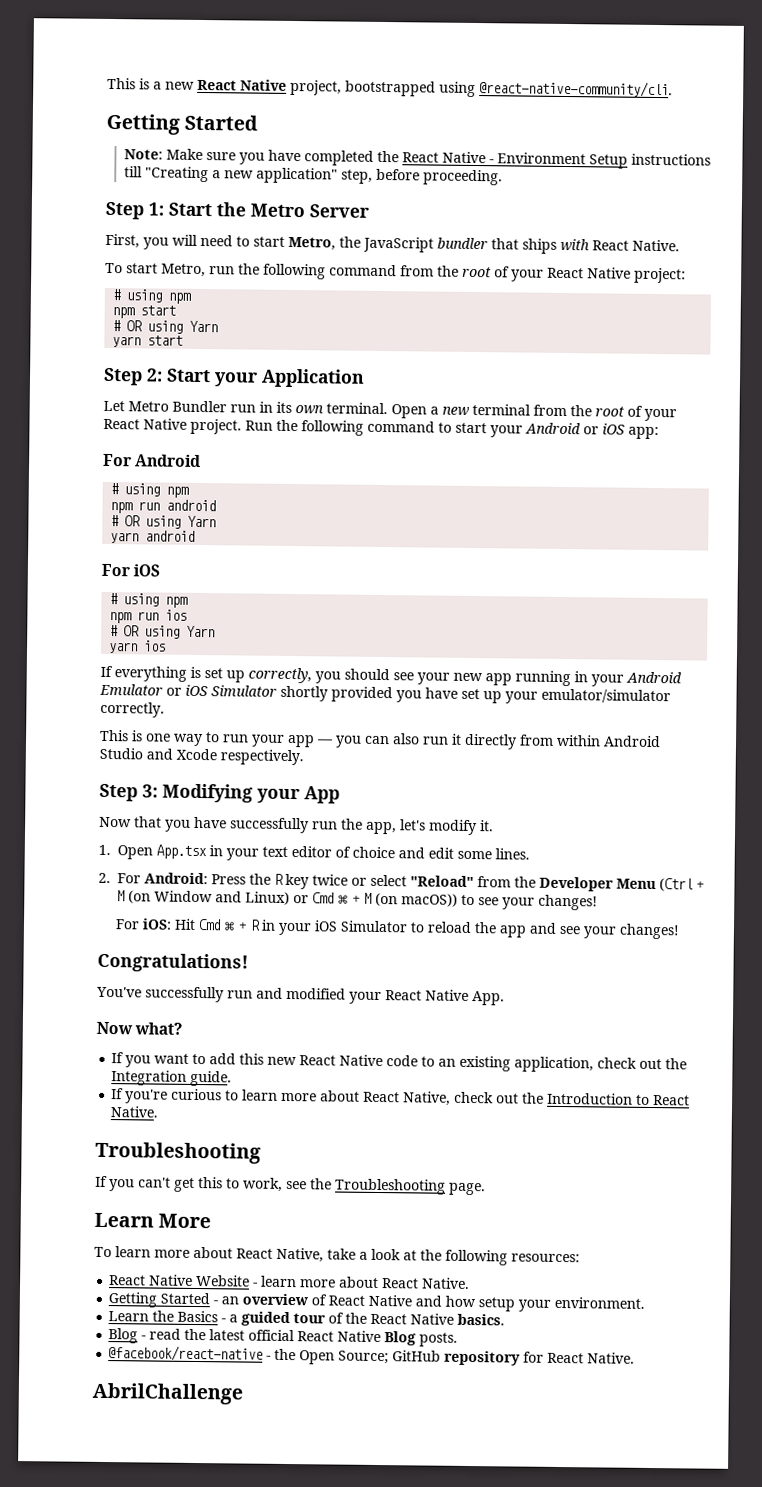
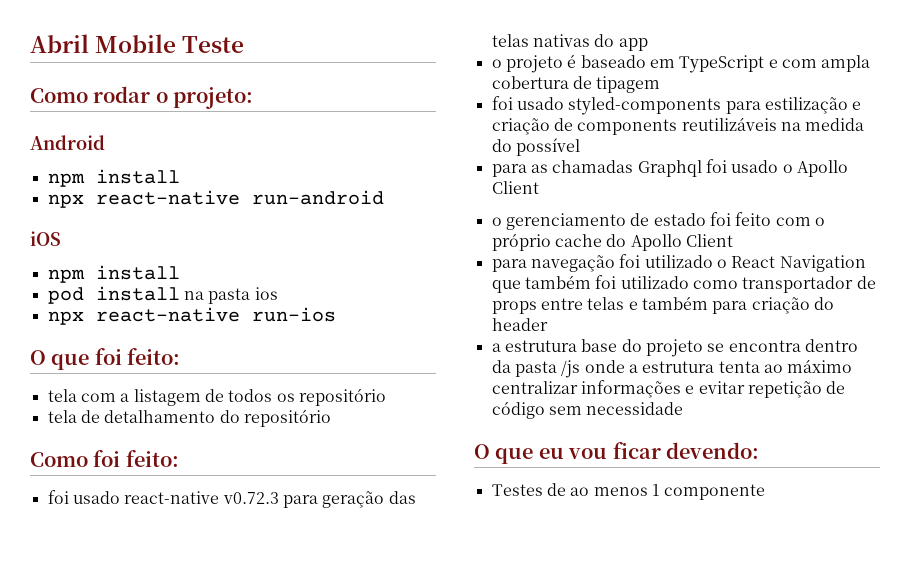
- This is a new React Native project, bootstrapped using @react-native-community/cli.
- Getting Started
- Note: Make sure you have completed the React Native - Environment Setup instructions till "Creating a new application" step, before proceeding.
- Step 1: Start the Metro Server
- First, you will need to start Metro, the JavaScript bundler that ships with React Native.
- To start Metro, run the following command from the root of your React Native project:
- # using npm
- npm start
- # OR using Yarn
- yarn start
- Step 2: Start your Application
- Let Metro Bundler run in its own terminal. Open a new terminal from the root of your React Native project. Run the following command to start your Android or iOS app:
- For Android
- # using npm
- npm run android
- # OR using Yarn
- yarn android
- For iOS
- # using npm
- npm run ios
- # OR using Yarn
- yarn ios
- If everything is set up correctly, you should see your new app running in your Android Emulator or iOS Simulator shortly provided you have set up your emulator/simulator correctly.
- This is one way to run your app — you can also run it directly from within Android Studio and Xcode respectively.
- Step 3: Modifying your App
- Now that you have successfully run the app, let's modify it.
- 1. Open App.tsx in your text editor of choice and edit some lines.
- 2. For Android: Press the R key twice or select "Reload" from the Developer Menu (Ctrl + M (on Window and Linux) or Cmd ⌘ + M (on macOS)) to see your changes!
- For iOS: Hit Cmd ⌘ + R in your iOS Simulator to reload the app and see your changes!
- Congratulations!
- You've successfully run and modified your React Native App.
- Now what?
- If you want to add this new React Native code to an existing application, check out the Integration guide.
- If you're curious to learn more about React Native, check out the Introduction to React Native.
- Troubleshooting
- If you can't get this to work, see the Troubleshooting page.
- Learn More
- To learn more about React Native, take a look at the following resources:
- React Native Website - learn more about React Native.
- Getting Started - an overview of React Native and how setup your environment.
- Learn the Basics - a guided tour of the React Native basics.
- Blog - read the latest official React Native Blog posts.
- @facebook/react-native - the Open Source; GitHub repository for React Native.
- AbrilChallenge
+ Abril Mobile Teste
+ Como rodar o projeto:
+ Android
+ npm install
+ npx react-native run-android
+ iOS
+ npm install
+ pod install na pasta ios
+ npx react-native run-ios
+ O que foi feito:
+ tela com a listagem de todos os repositório
+ tela de detalhamento do repositório
+ Como foi feito:
+ foi usado react-native v0.72.3 para geração das telas nativas do app
+ o projeto é baseado em TypeScript e com ampla cobertura de tipagem
+ foi usado styled-components para estilização e criação de components reutilizáveis na medida do possível
+ para as chamadas Graphql foi usado o Apollo Client
+ o gerenciamento de estado foi feito com o próprio cache do Apollo Client
+ para navegação foi utilizado o React Navigation que também foi utilizado como transportador de props entre telas e também para criação do header
+ a estrutura base do projeto se encontra dentro da pasta /js onde a estrutura tenta ao máximo centralizar informações e evitar repetição de código sem necessidade
+ O que eu vou ficar devendo:
+ Testes de ao menos 1 componente

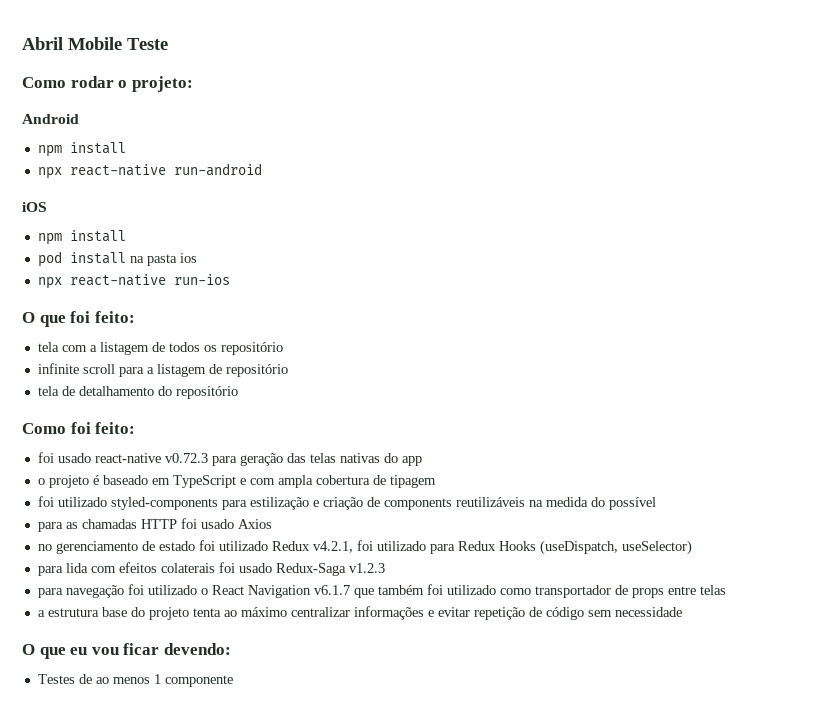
+ infinite scroll para a listagem de repositório
- foi usado styled-components para estilização e criação de components reutilizáveis na medida do possível
+ foi utilizado styled-components para estilização e criação de components reutilizáveis na medida do possível
- para as chamadas Graphql foi usado o Apollo Client
- o gerenciamento de estado foi feito com o próprio cache do Apollo Client
+ para as chamadas HTTP foi usado Axios
+ no gerenciamento de estado foi utilizado Redux v4.2.1, foi utilizado para Redux Hooks (useDispatch, useSelector)
+ para lida com efeitos colaterais foi usado Redux-Saga v1.2.3
- para navegação foi utilizado o React Navigation que também foi utilizado como transportador de props entre telas e também para criação do header
+ para navegação foi utilizado o React Navigation v6.1.7 que também foi utilizado como transportador de props entre telas
- a estrutura base do projeto se encontra dentro da pasta /js onde a estrutura tenta ao máximo centralizar informações e evitar repetição de código sem necessidade
+ a estrutura base do projeto tenta ao máximo centralizar informações e evitar repetição de código sem necessidade

